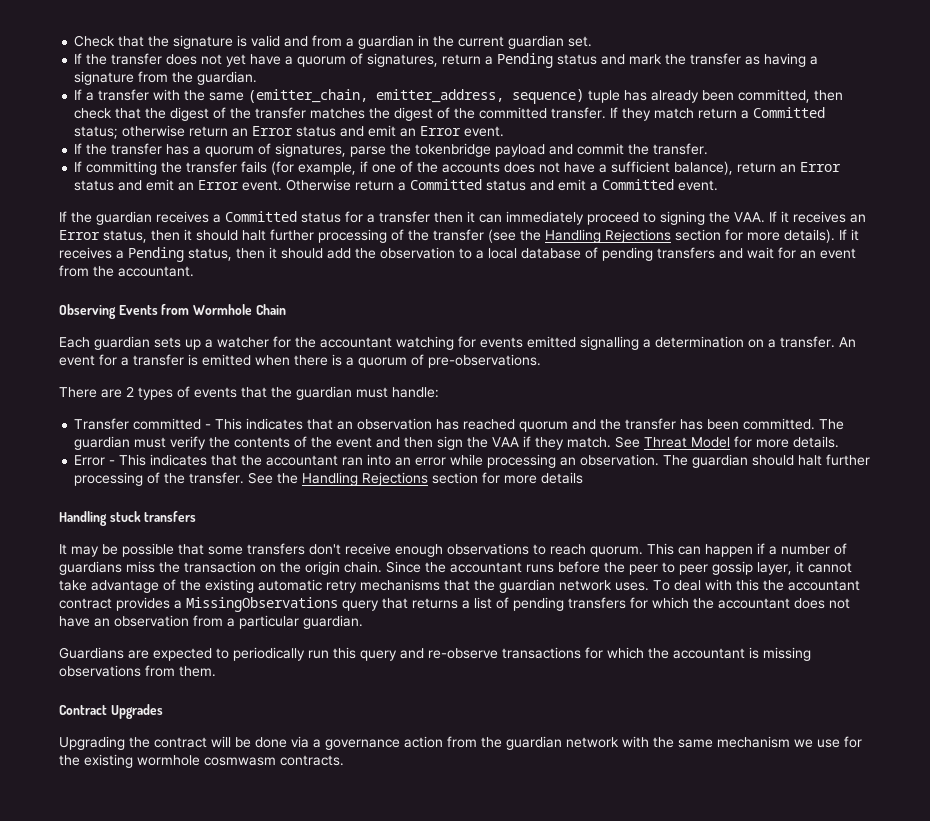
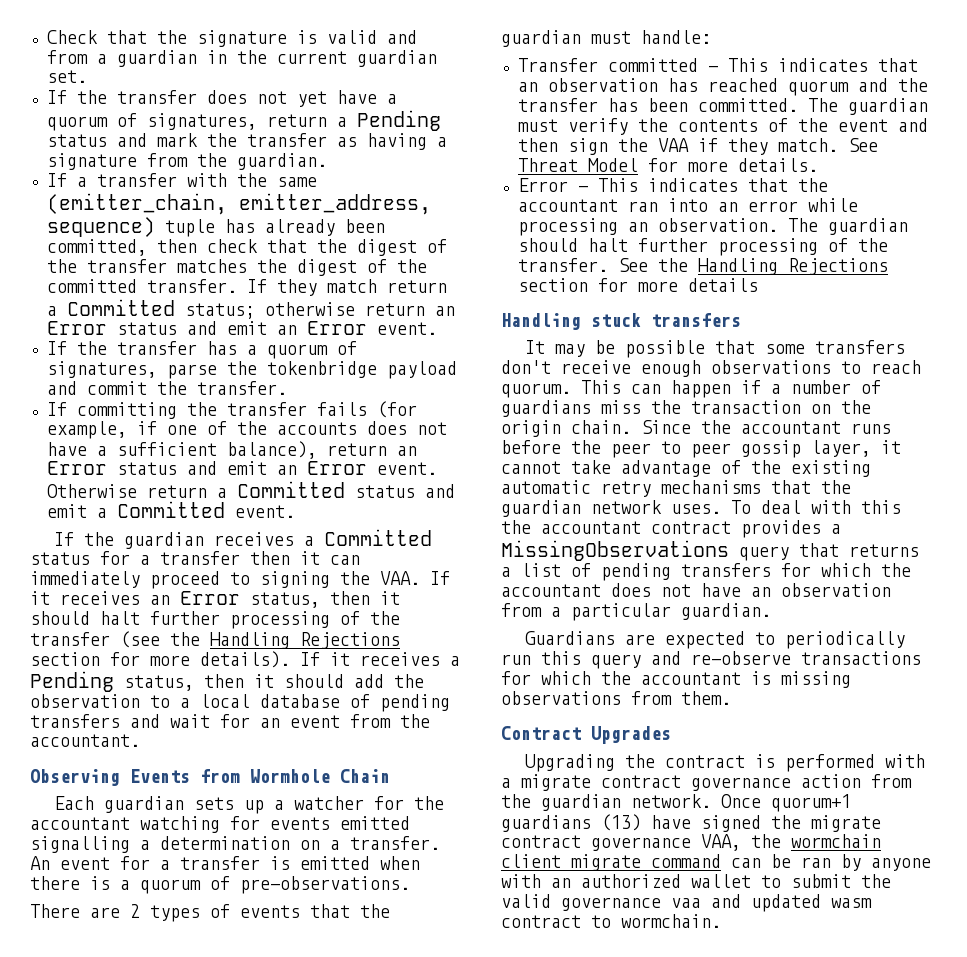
- Upgrading the contract will be done via a governance action from the guardian network with the same mechanism we use for the existing wormhole cosmwasm contracts.
+ Upgrading the contract is performed with a migrate contract governance action from the guardian network. Once quorum+1 guardians (13) have signed the migrate contract governance VAA, the wormchain client migrate command can be ran by anyone with an authorized wallet to submit the valid governance vaa and updated wasm contract to wormchain.

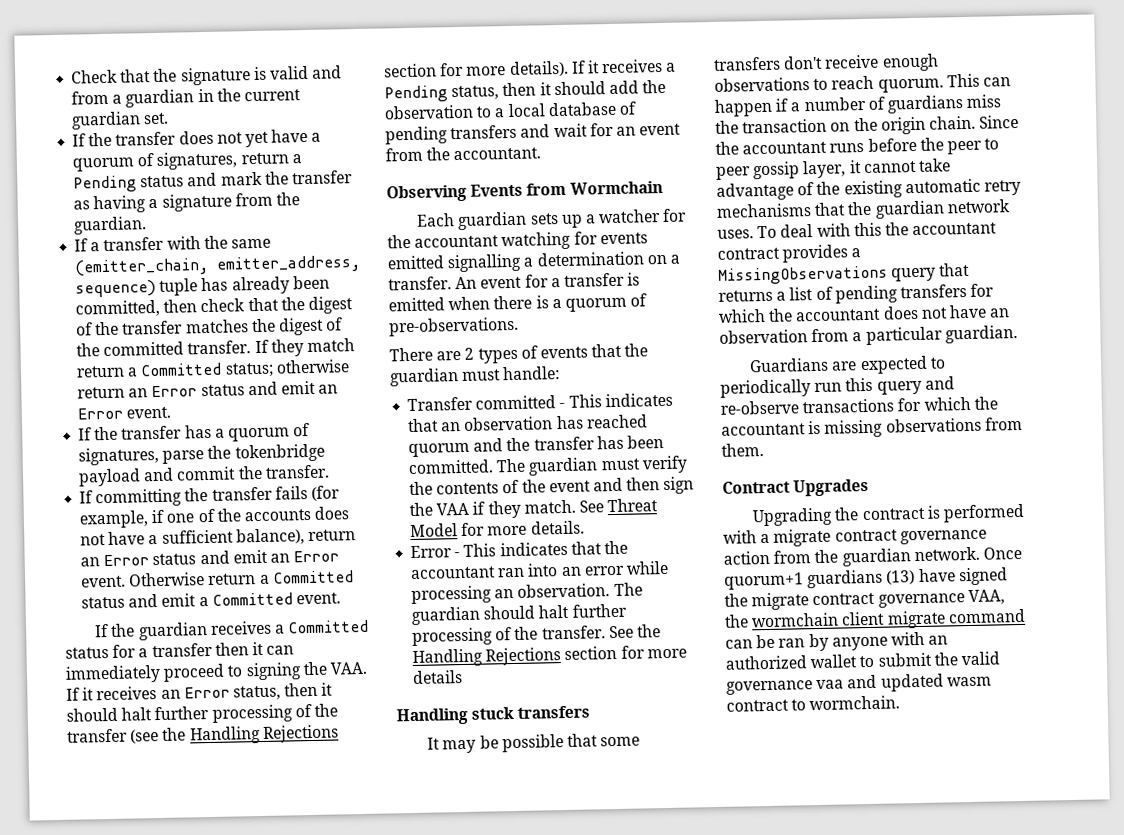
- Observing Events from Wormhole Chain
+ Observing Events from Wormchain

